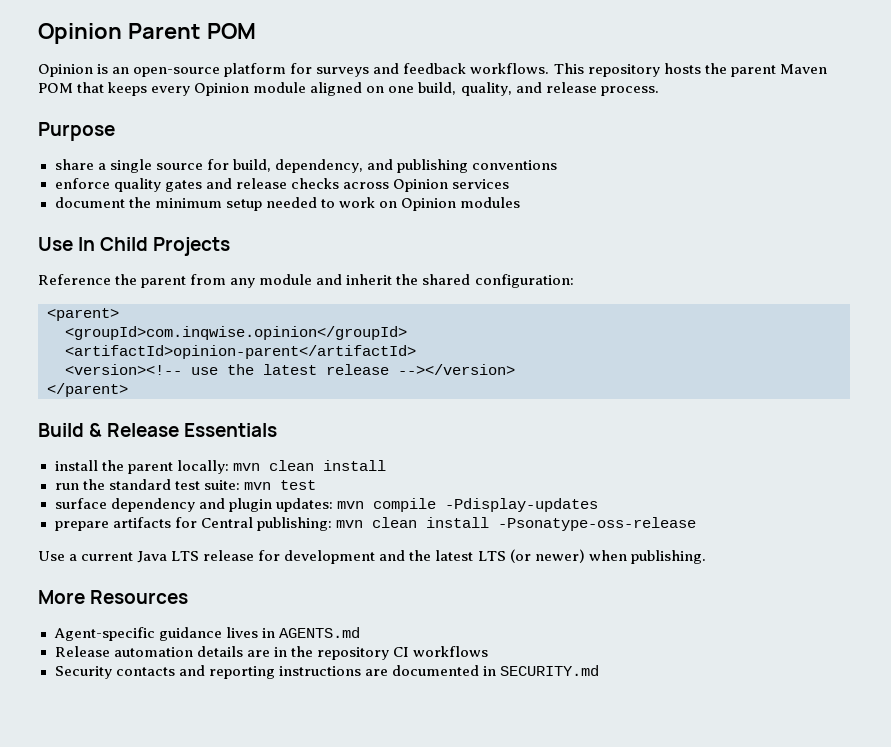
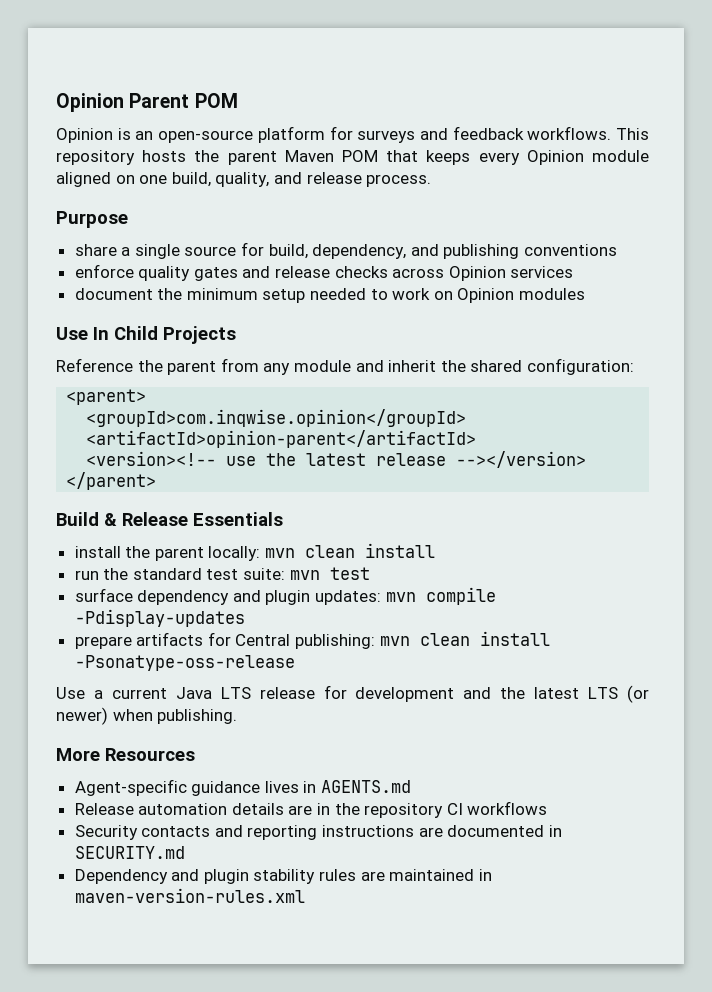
+ Dependency and plugin stability rules are maintained in maven-version-rules.xml

